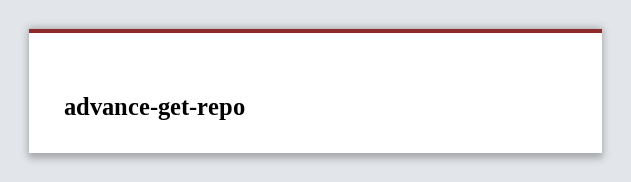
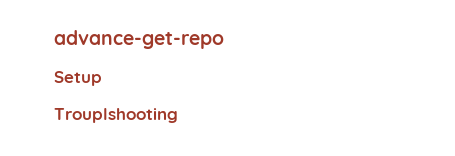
+ Setup
+ Trouplshooting

